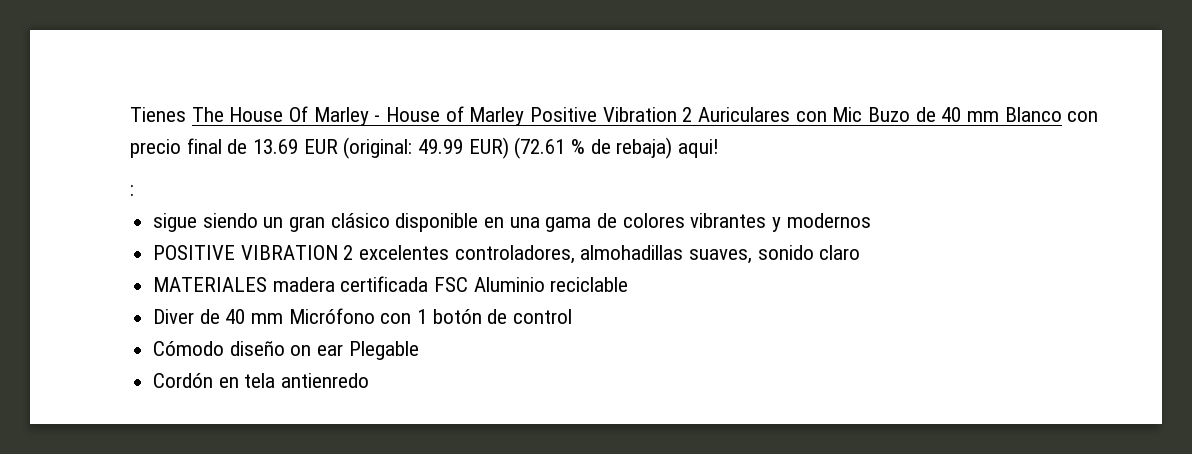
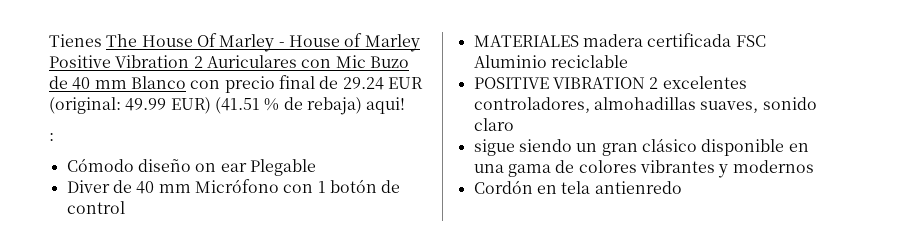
- Tienes The House Of Marley - House of Marley Positive Vibration 2 Auriculares con Mic Buzo de 40 mm Blanco con precio final de 13.69 EUR (original: 49.99 EUR) (72.61 % de rebaja) aqui!
+ Tienes The House Of Marley - House of Marley Positive Vibration 2 Auriculares con Mic Buzo de 40 mm Blanco con precio final de 29.24 EUR (original: 49.99 EUR) (41.51 % de rebaja) aqui!
+ Cómodo diseño on ear Plegable
+ Diver de 40 mm Micrófono con 1 botón de control
+ MATERIALES madera certificada FSC Aluminio reciclable
+ POSITIVE VIBRATION 2 excelentes controladores, almohadillas suaves, sonido claro
- POSITIVE VIBRATION 2 excelentes controladores, almohadillas suaves, sonido claro
- MATERIALES madera certificada FSC Aluminio reciclable
- Diver de 40 mm Micrófono con 1 botón de control
- Cómodo diseño on ear Plegable

